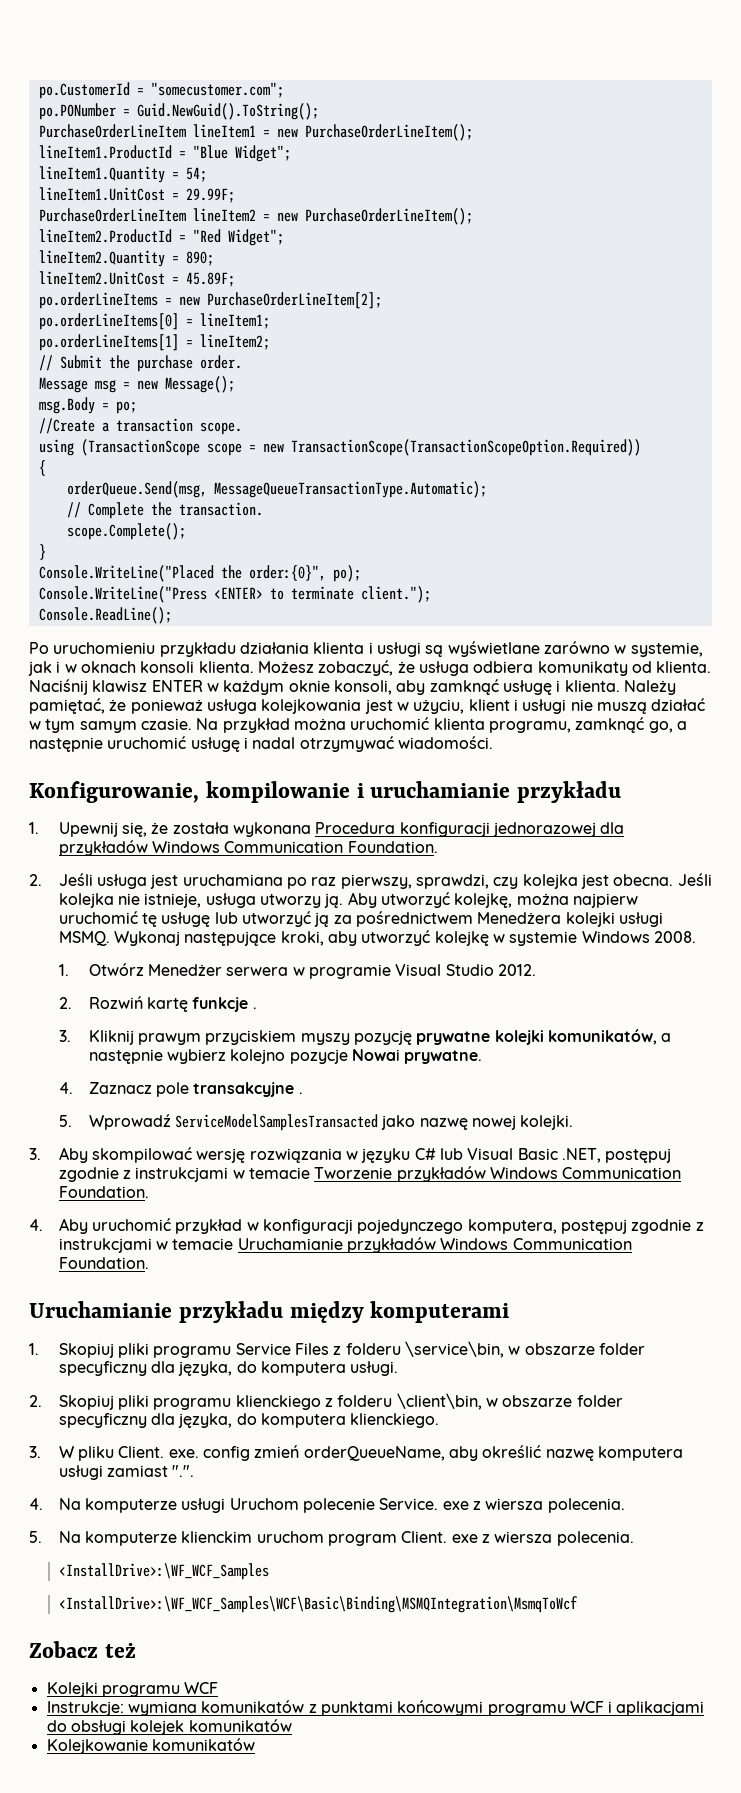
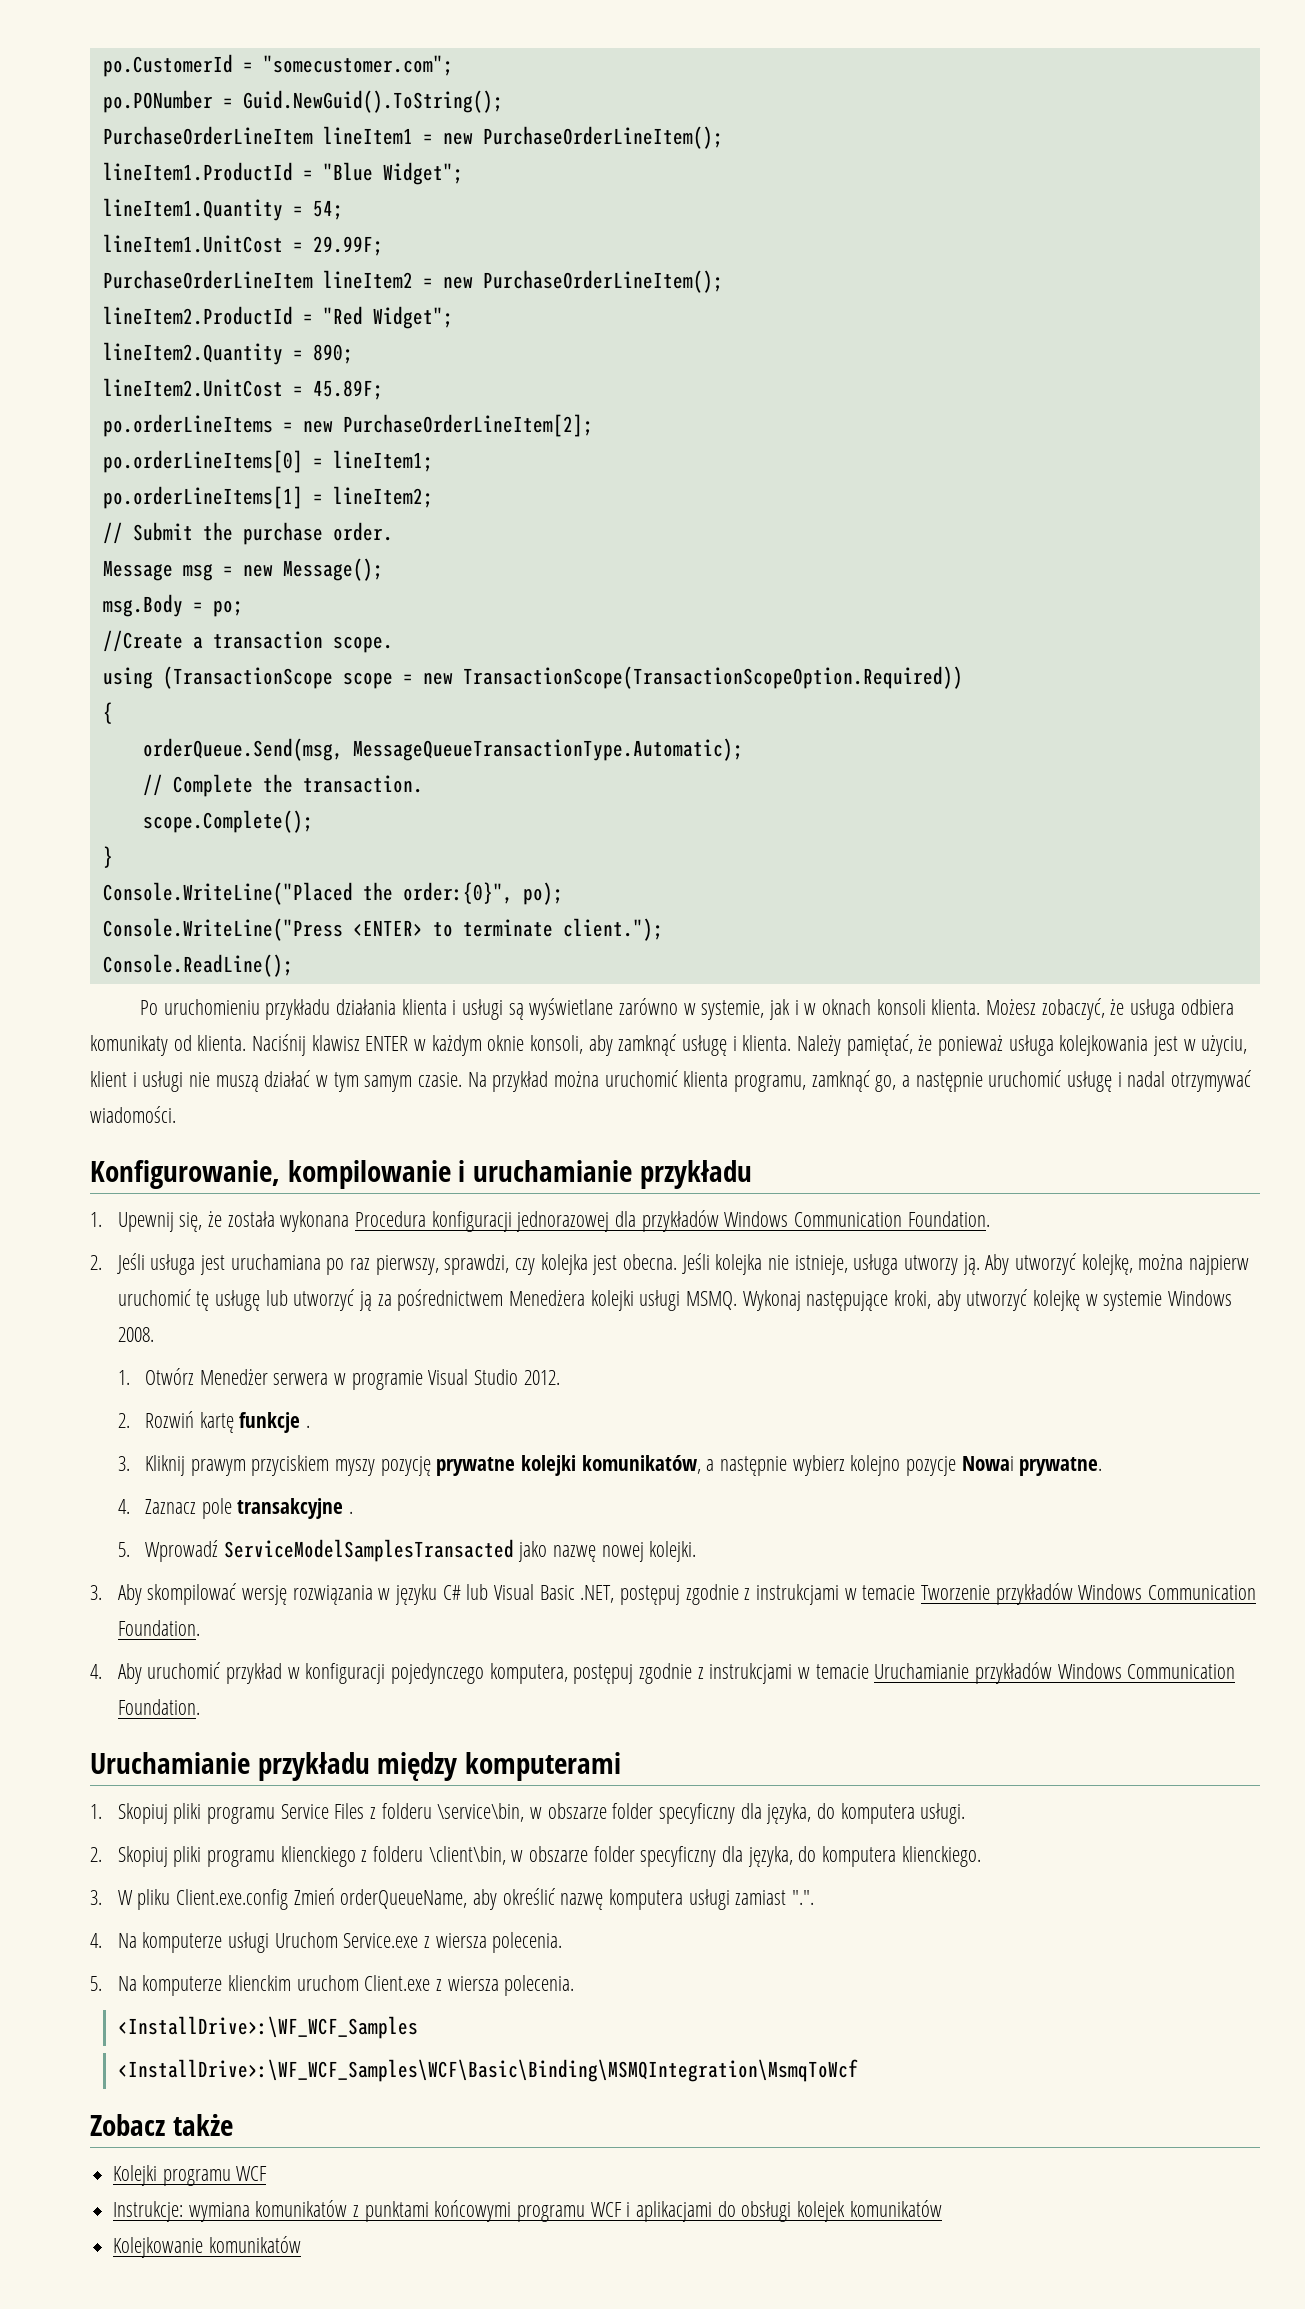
- 3. W pliku Client. exe. config zmień orderQueueName, aby określić nazwę komputera usługi zamiast ".".
+ 3. W pliku Client.exe.config Zmień orderQueueName, aby określić nazwę komputera usługi zamiast ".".
- 4. Na komputerze usługi Uruchom polecenie Service. exe z wiersza polecenia.
+ 4. Na komputerze usługi Uruchom Service.exe z wiersza polecenia.
- 5. Na komputerze klienckim uruchom program Client. exe z wiersza polecenia.
+ 5. Na komputerze klienckim uruchom Client.exe z wiersza polecenia.
- Zobacz też
+ Zobacz także

